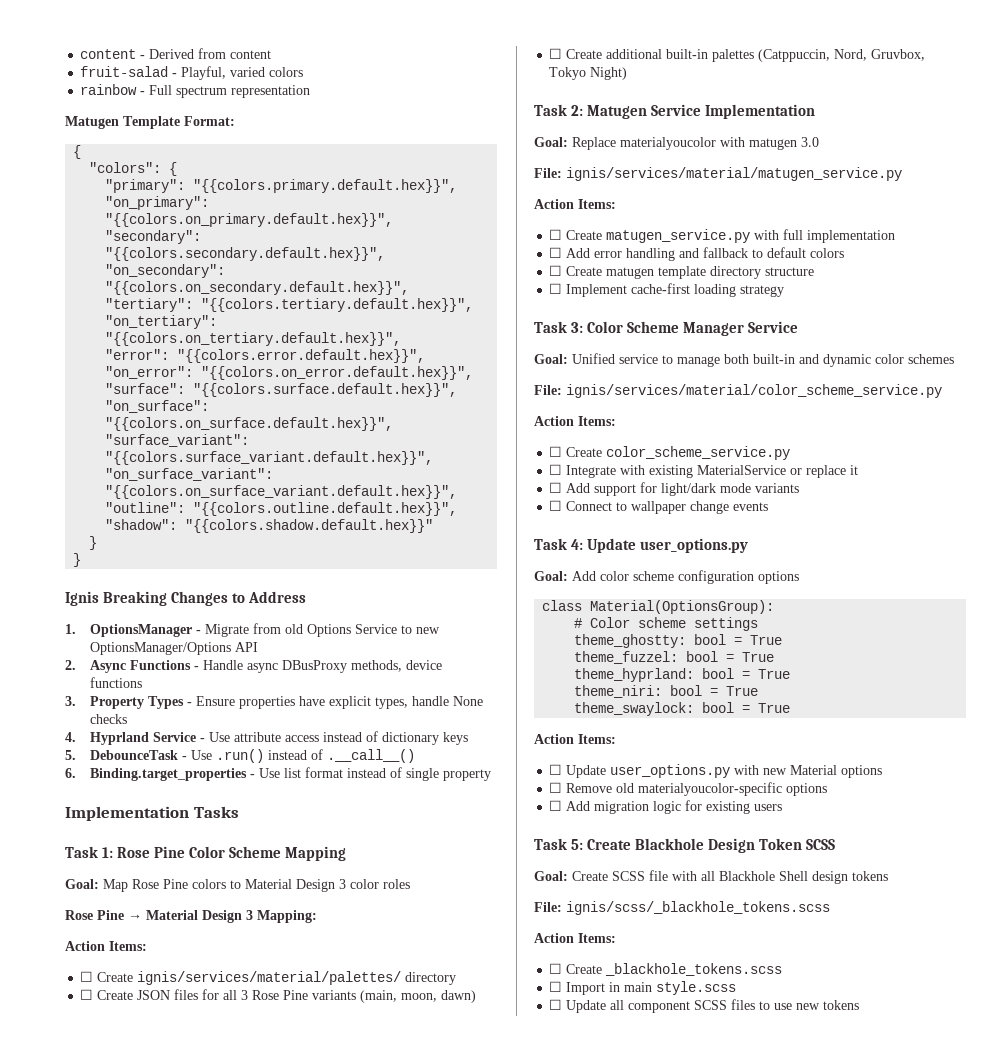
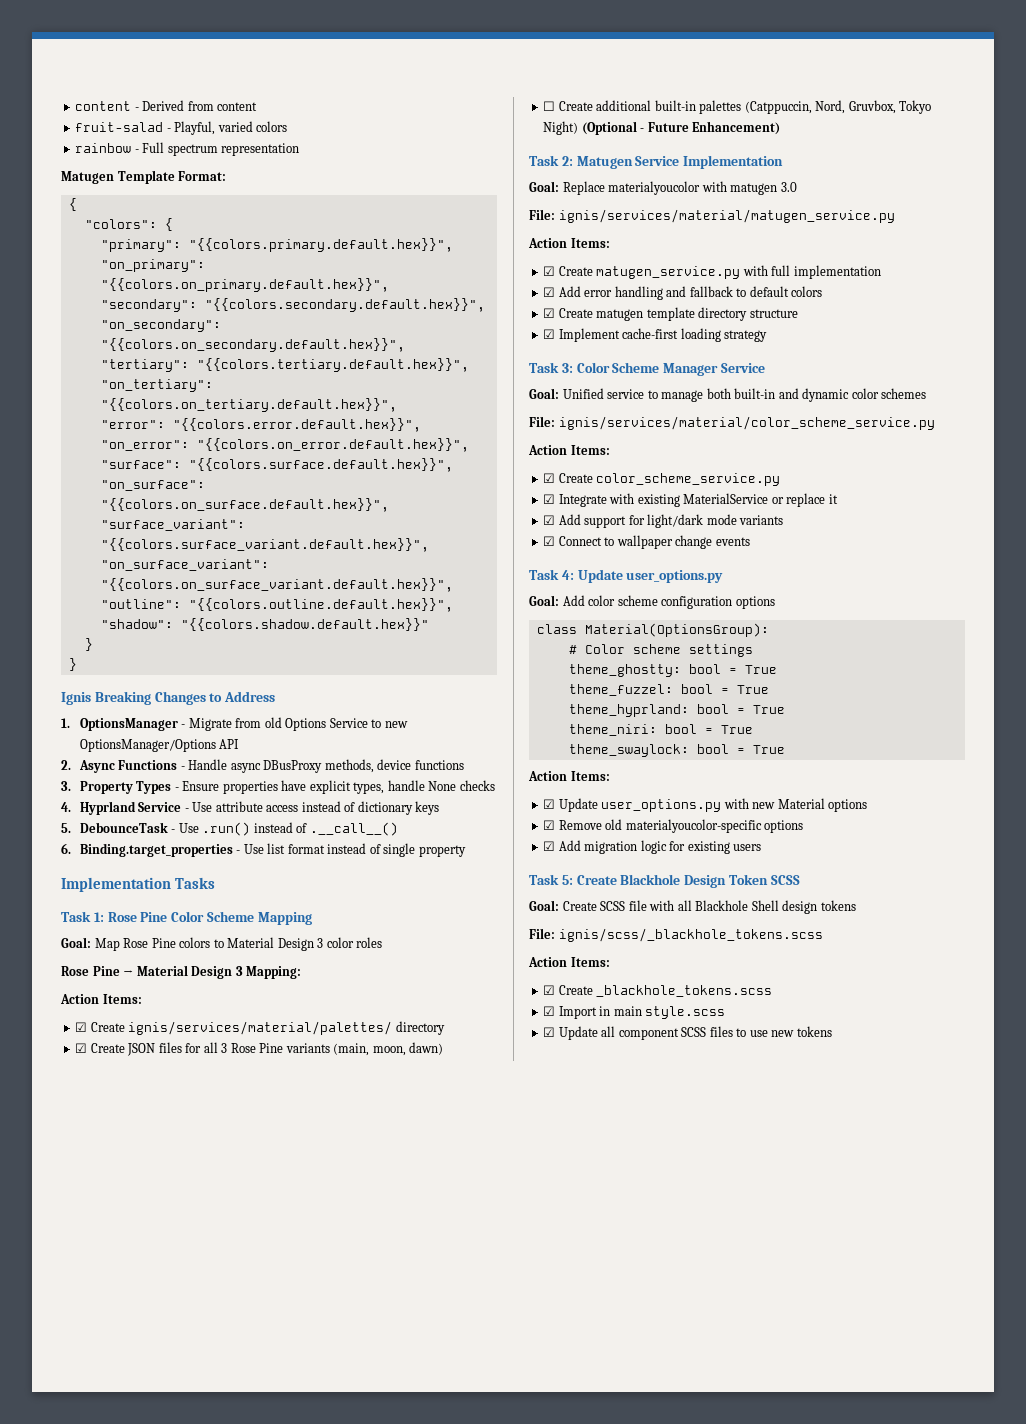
- ☐ Create ignis/services/material/palettes/ directory
+ ☑ Create ignis/services/material/palettes/ directory
- ☐ Create JSON files for all 3 Rose Pine variants (main, moon, dawn)
+ ☑ Create JSON files for all 3 Rose Pine variants (main, moon, dawn)
- ☐ Create additional built-in palettes (Catppuccin, Nord, Gruvbox, Tokyo Night)
+ ☐ Create additional built-in palettes (Catppuccin, Nord, Gruvbox, Tokyo Night) (Optional - Future Enhancement)
- ☐ Create matugen_service.py with full implementation
+ ☑ Create matugen_service.py with full implementation
- ☐ Add error handling and fallback to default colors
+ ☑ Add error handling and fallback to default colors
- ☐ Create matugen template directory structure
+ ☑ Create matugen template directory structure
- ☐ Implement cache-first loading strategy
+ ☑ Implement cache-first loading strategy
- ☐ Create color_scheme_service.py
+ ☑ Create color_scheme_service.py
- ☐ Integrate with existing MaterialService or replace it
+ ☑ Integrate with existing MaterialService or replace it
- ☐ Add support for light/dark mode variants
+ ☑ Add support for light/dark mode variants
- ☐ Connect to wallpaper change events
+ ☑ Connect to wallpaper change events
- ☐ Update user_options.py with new Material options
+ ☑ Update user_options.py with new Material options
- ☐ Remove old materialyoucolor-specific options
+ ☑ Remove old materialyoucolor-specific options
- ☐ Add migration logic for existing users
+ ☑ Add migration logic for existing users
- ☐ Create _blackhole_tokens.scss
+ ☑ Create _blackhole_tokens.scss
- ☐ Import in main style.scss
+ ☑ Import in main style.scss
- ☐ Update all component SCSS files to use new tokens
+ ☑ Update all component SCSS files to use new tokens

